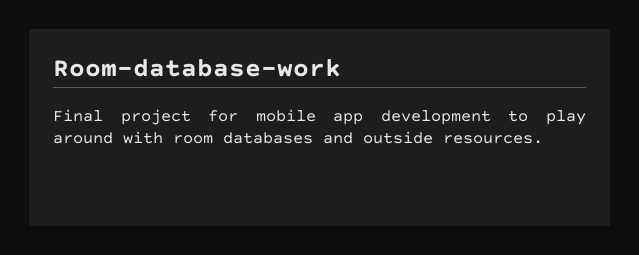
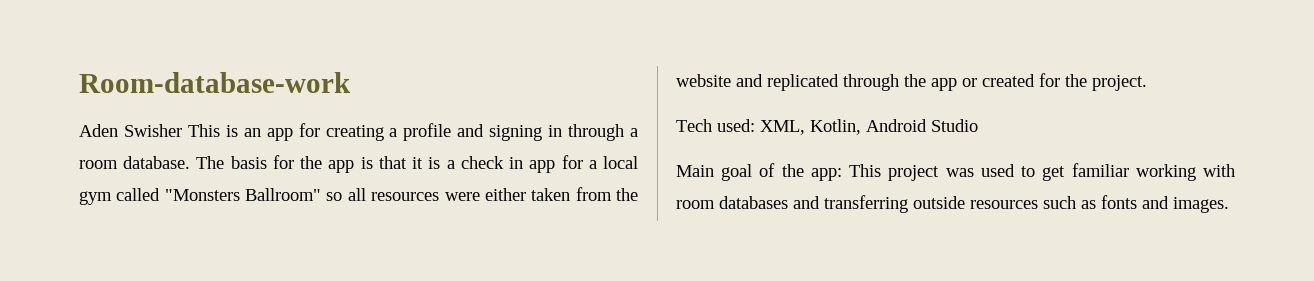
- Final project for mobile app development to play around with room databases and outside resources.
+ Aden Swisher This is an app for creating a profile and signing in through a room database. The basis for the app is that it is a check in app for a local gym called "Monsters Ballroom" so all resources were either taken from the website and replicated through the app or created for the project.
+ Tech used: XML, Kotlin, Android Studio
+ Main goal of the app: This project was used to get familiar working with room databases and transferring outside resources such as fonts and images.

